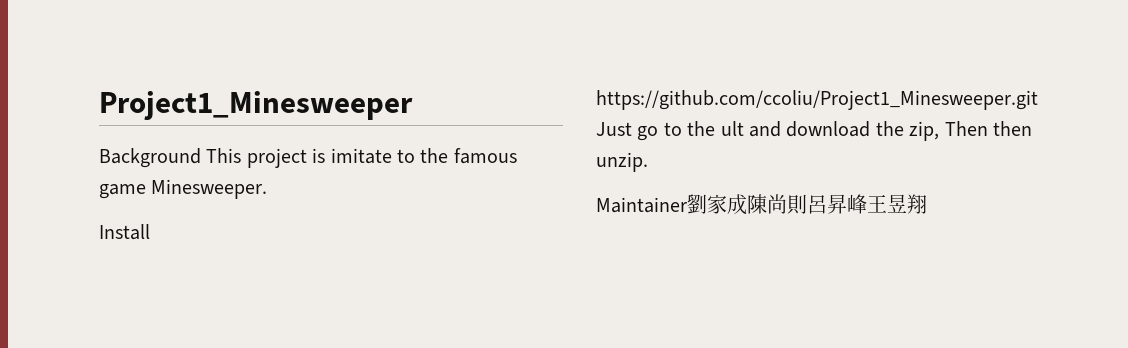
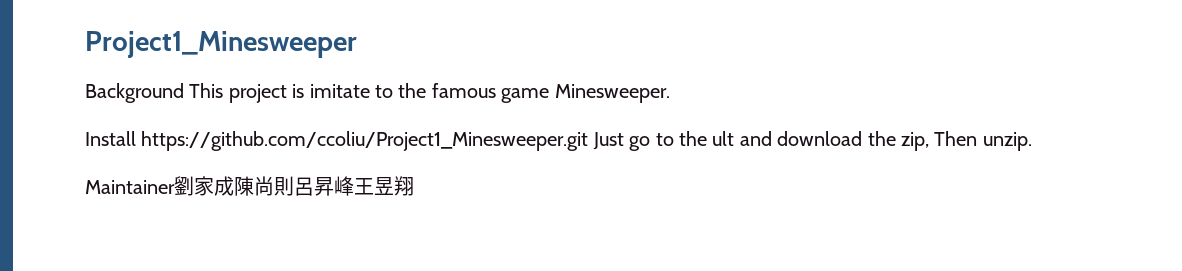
- Install https://github.com/ccoliu/Project1_Minesweeper.git Just go to the ult and download the zip, Then then unzip.
+ Install https://github.com/ccoliu/Project1_Minesweeper.git Just go to the ult and download the zip, Then unzip.

